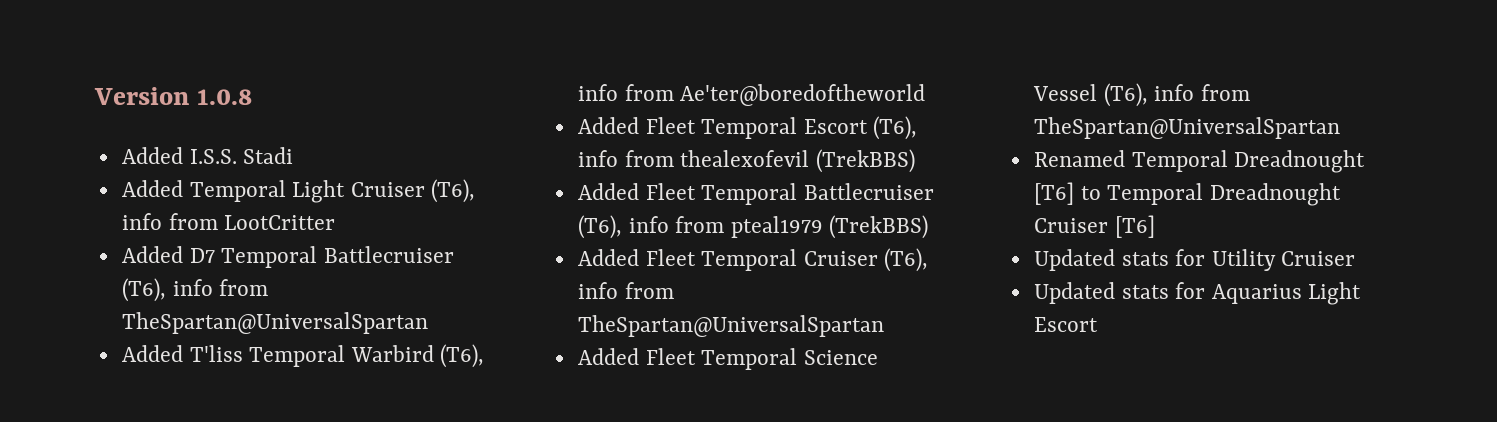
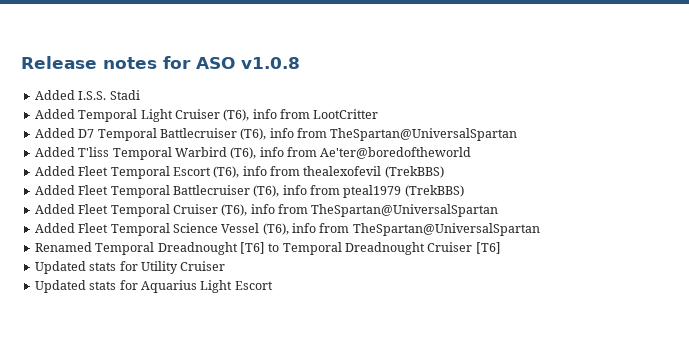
- Version 1.0.8
+ Release notes for ASO v1.0.8

